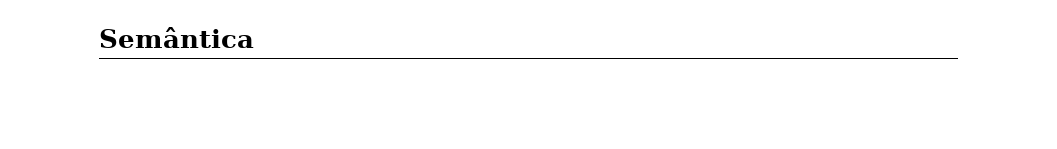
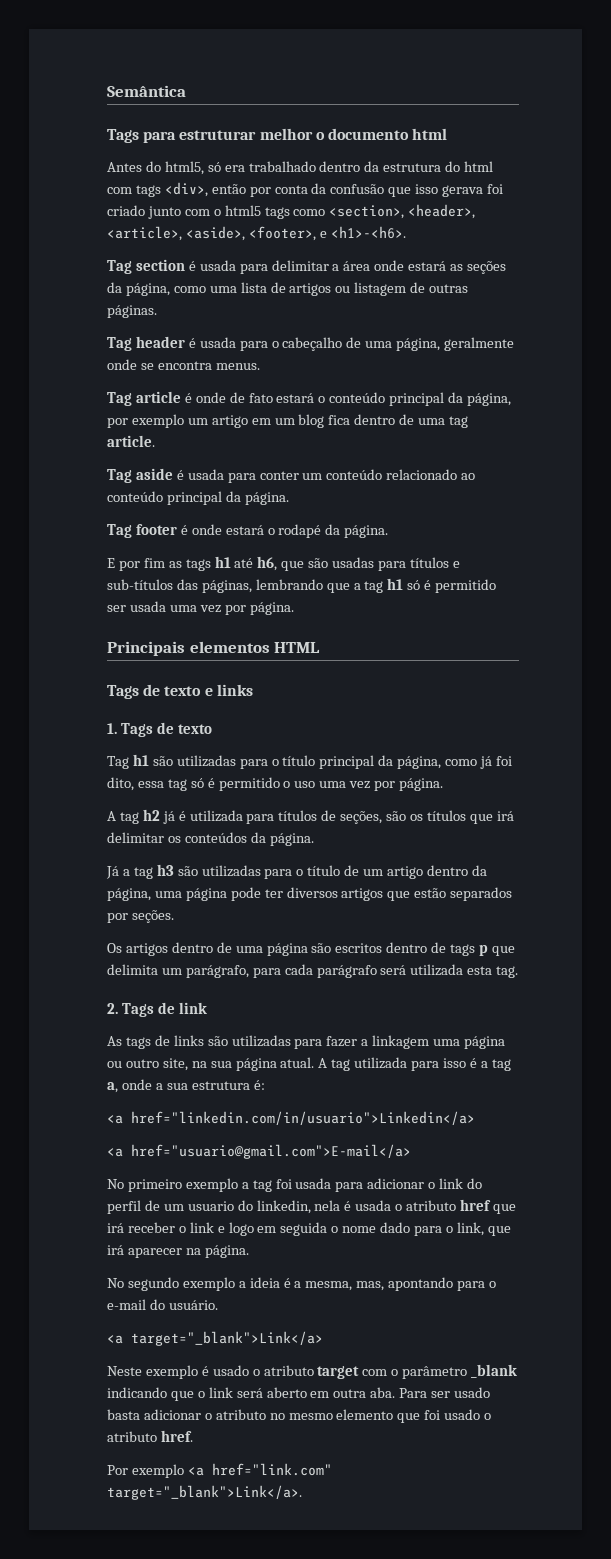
+ Tags para estruturar melhor o documento html
+ Antes do html5, só era trabalhado dentro da estrutura do html com tags <div>, então por conta da confusão que isso gerava foi criado junto com o html5 tags como <section>, <header>, <article>, <aside>, <footer>, e <h1>-<h6>.
+ Tag section é usada para delimitar a área onde estará as seções da página, como uma lista de artigos ou listagem de outras páginas.
+ Tag header é usada para o cabeçalho de uma página, geralmente onde se encontra menus.
+ Tag article é onde de fato estará o conteúdo principal da página, por exemplo um artigo em um blog fica dentro de uma tag article.
+ Tag aside é usada para conter um conteúdo relacionado ao conteúdo principal da página.
+ Tag footer é onde estará o rodapé da página.
+ E por fim as tags h1 até h6, que são usadas para títulos e sub-títulos das páginas, lembrando que a tag h1 só é permitido ser usada uma vez por página.
+ Principais elementos HTML
+ Tags de texto e links
+ 1. Tags de texto
+ Tag h1 são utilizadas para o título principal da página, como já foi dito, essa tag só é permitido o uso uma vez por página.
+ A tag h2 já é utilizada para títulos de seções, são os títulos que irá delimitar os conteúdos da página.
+ Já a tag h3 são utilizadas para o título de um artigo dentro da página, uma página pode ter diversos artigos que estão separados por seções.
+ Os artigos dentro de uma página são escritos dentro de tags p que delimita um parágrafo, para cada parágrafo será utilizada esta tag.
+ 2. Tags de link
+ As tags de links são utilizadas para fazer a linkagem uma página ou outro site, na sua página atual. A tag utilizada para isso é a tag a, onde a sua estrutura é:
+ <a href="linkedin.com/in/usuario">Linkedin</a>
+ <a href="usuario@gmail.com">E-mail</a>
+ No primeiro exemplo a tag foi usada para adicionar o link do perfil de um usuario do linkedin, nela é usada o atributo href que irá receber o link e logo em seguida o nome dado para o link, que irá aparecer na página.
+ No segundo exemplo a ideia é a mesma, mas, apontando para o e-mail do usuário.
+ <a target="_blank">Link</a>
+ Neste exemplo é usado o atributo target com o parâmetro _blank indicando que o link será aberto em outra aba. Para ser usado basta adicionar o atributo no mesmo elemento que foi usado o atributo href.
+ Por exemplo <a href="link.com" target="_blank">Link</a>.

